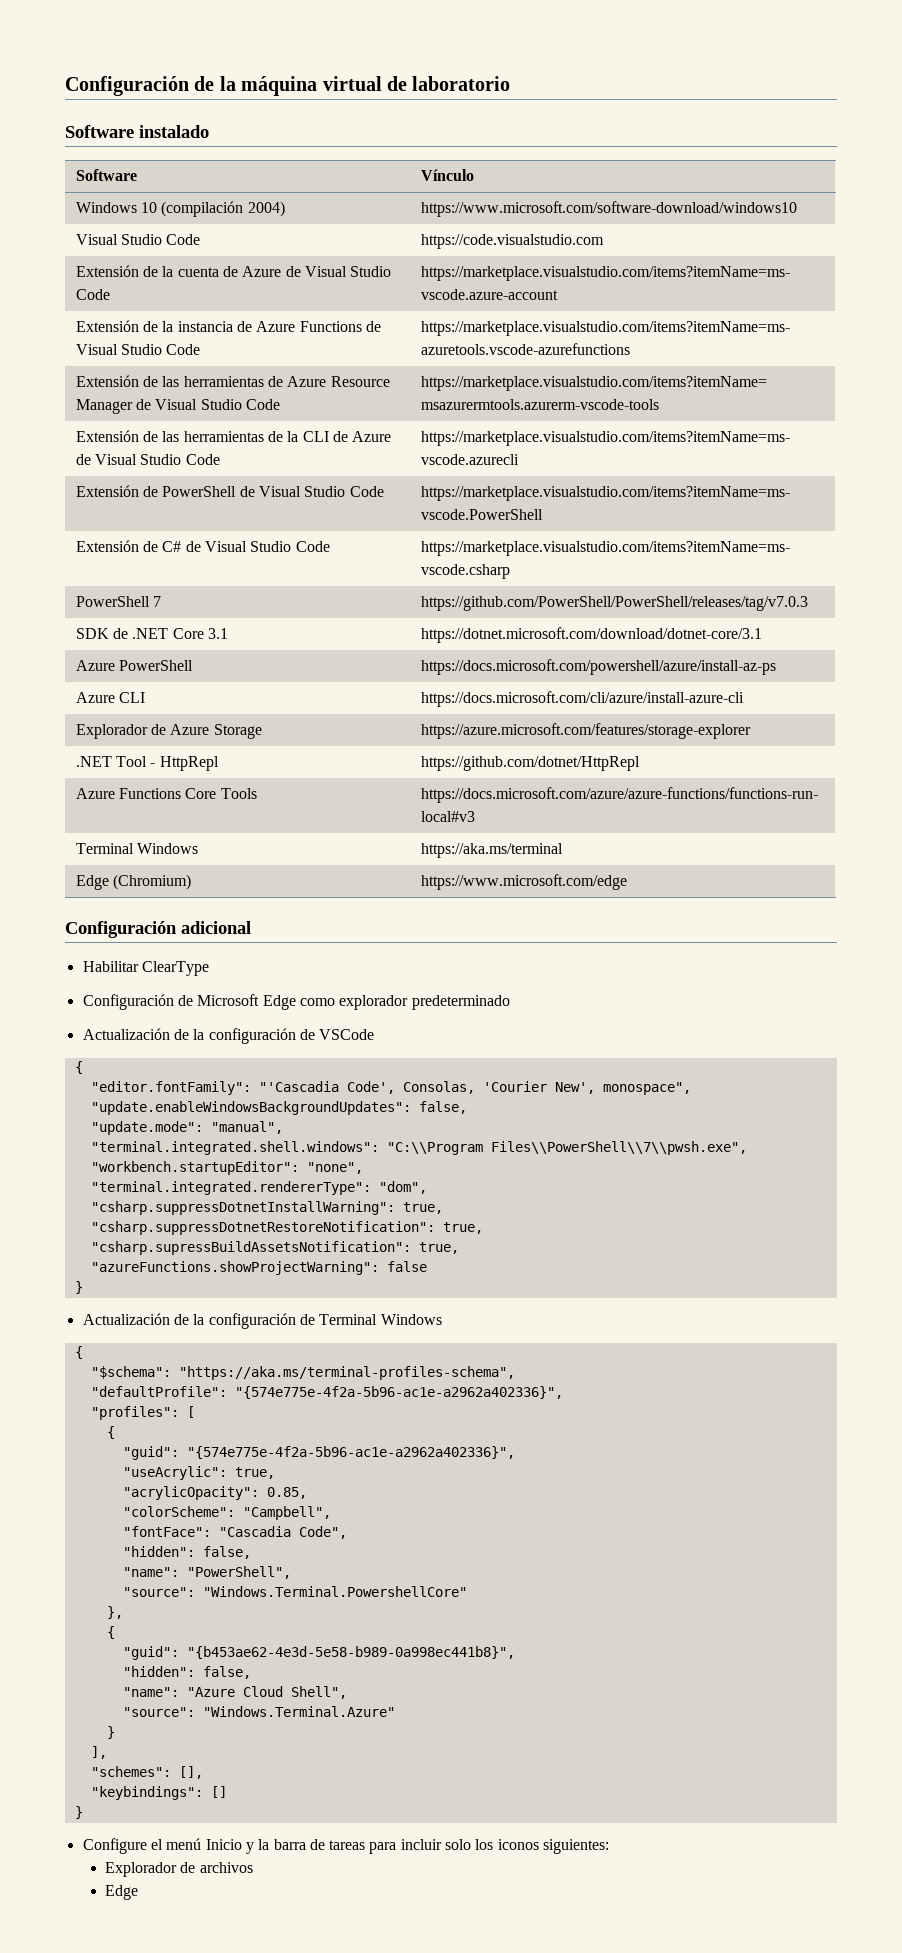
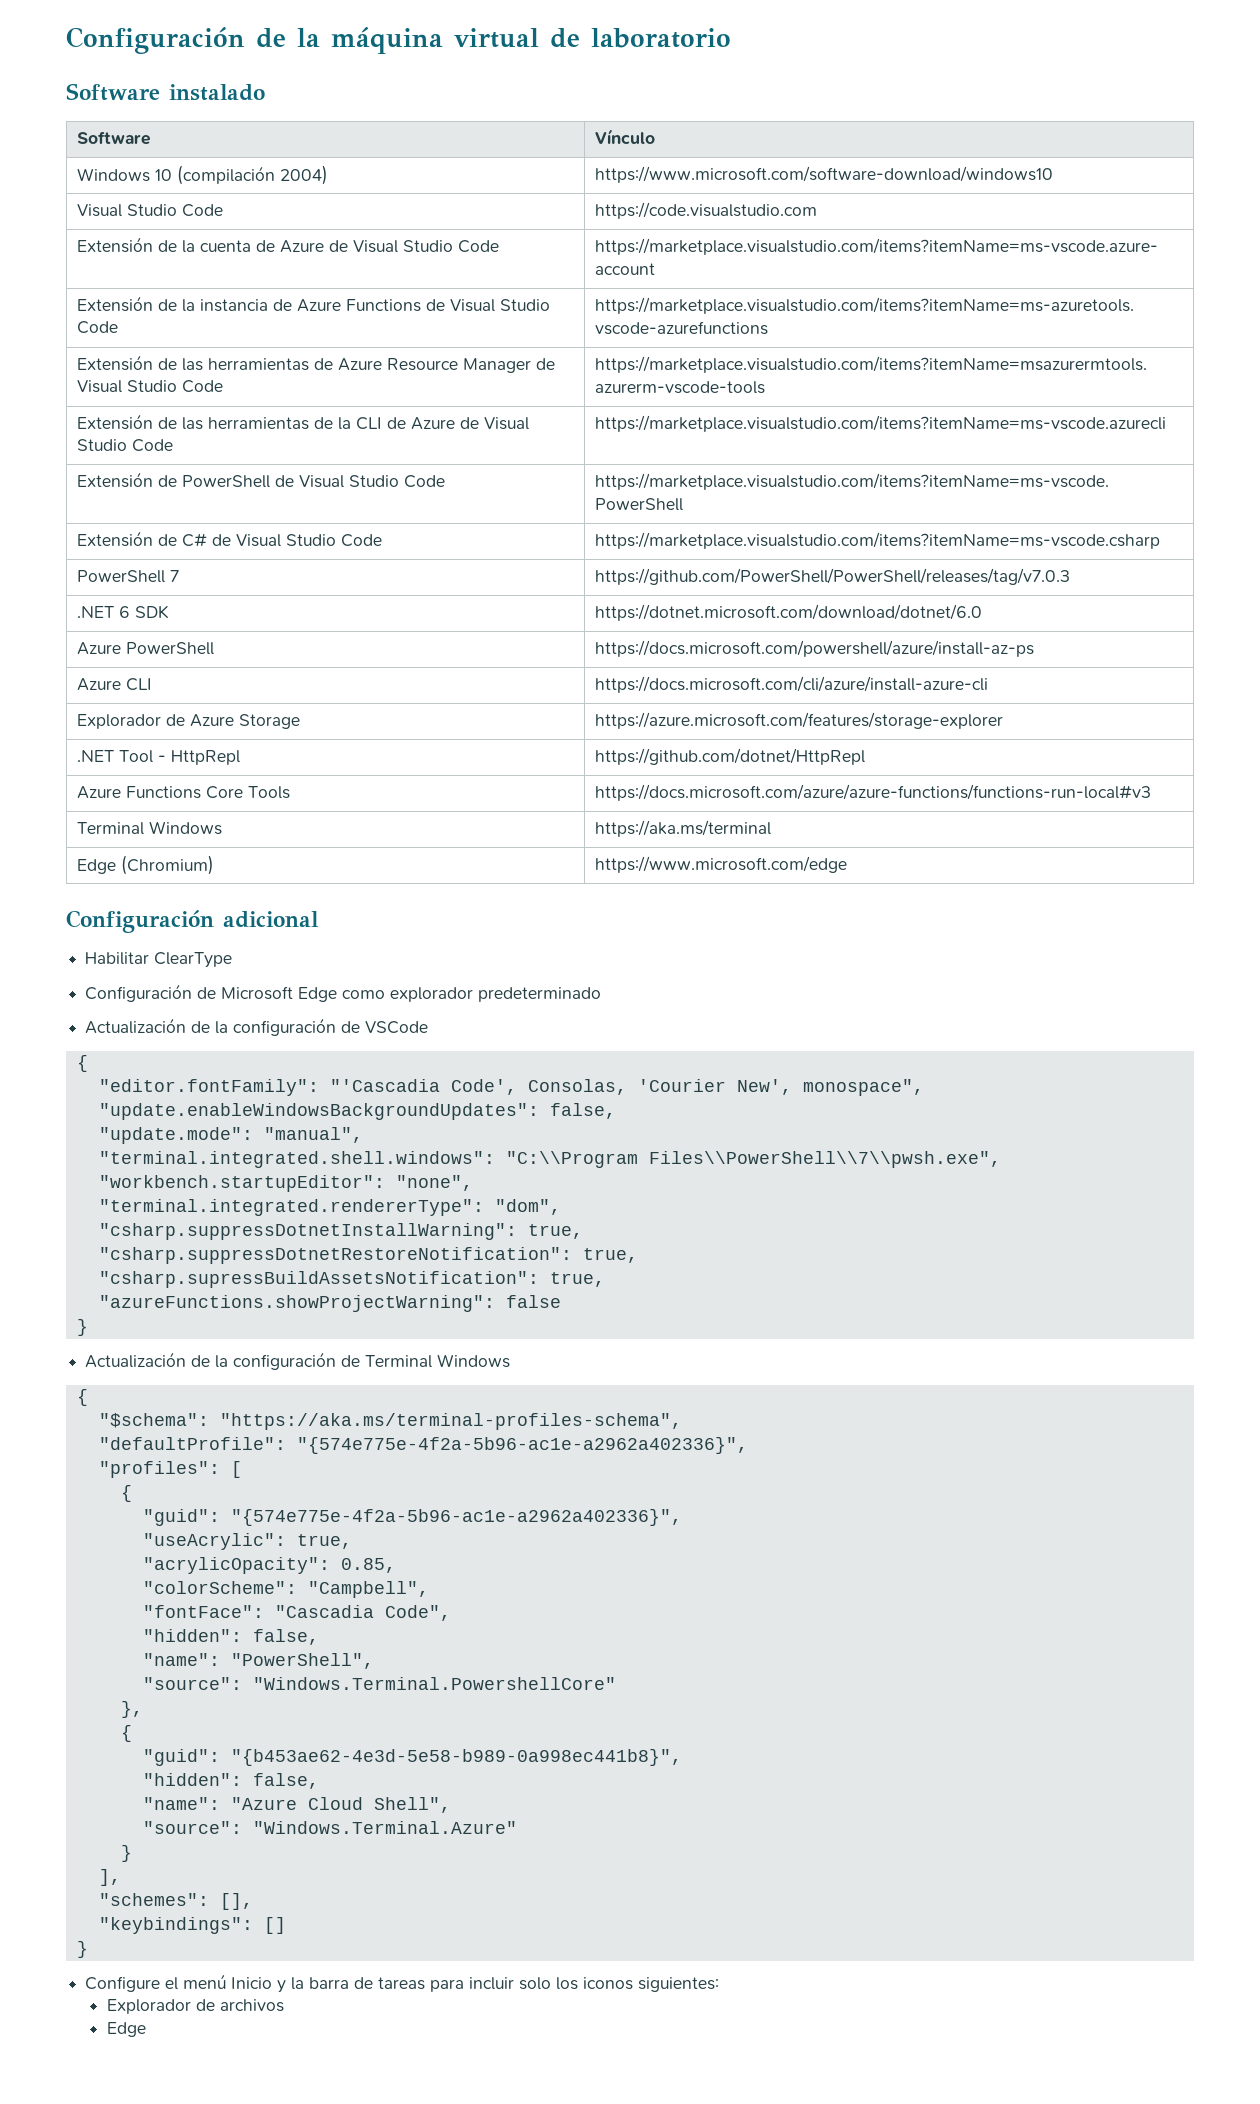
- SDK de .NET Core 3.1 | https://dotnet.microsoft.com/download/dotnet-core/3.1
+ .NET 6 SDK | https://dotnet.microsoft.com/download/dotnet/6.0

